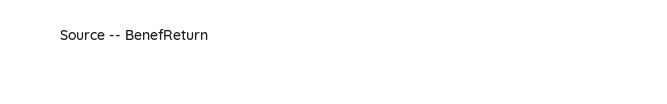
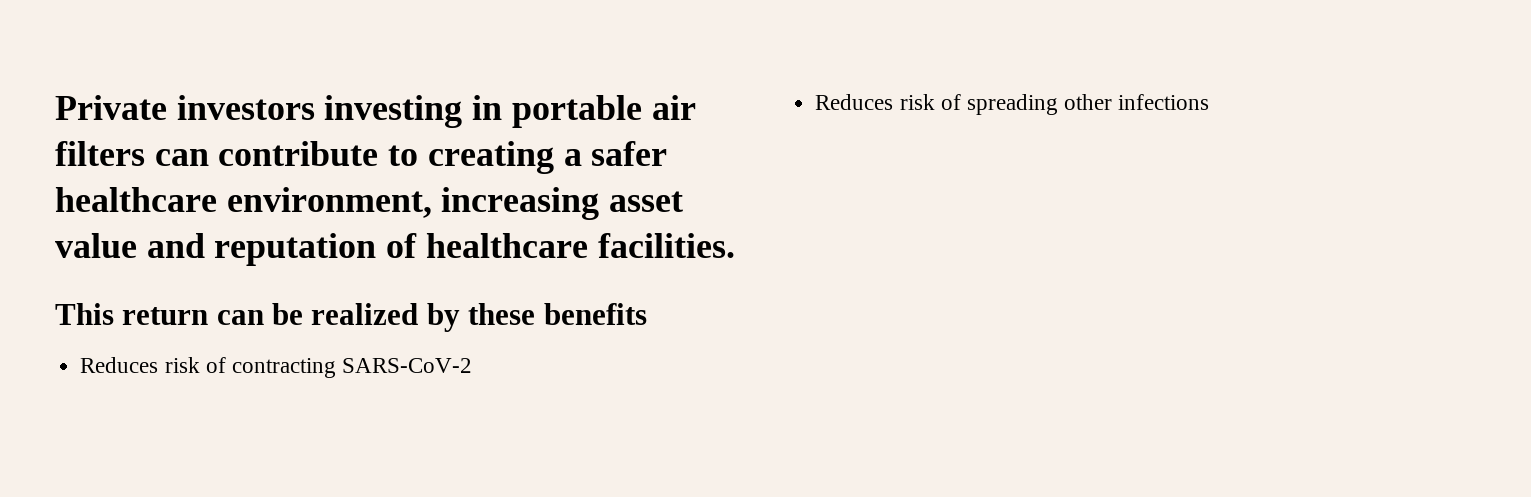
- Source -- BenefReturn
+ Private investors investing in portable air filters can contribute to creating a safer healthcare environment, increasing asset value and reputation of healthcare facilities.
+ This return can be realized by these benefits
+ Reduces risk of contracting SARS-CoV-2
+ Reduces risk of spreading other infections

